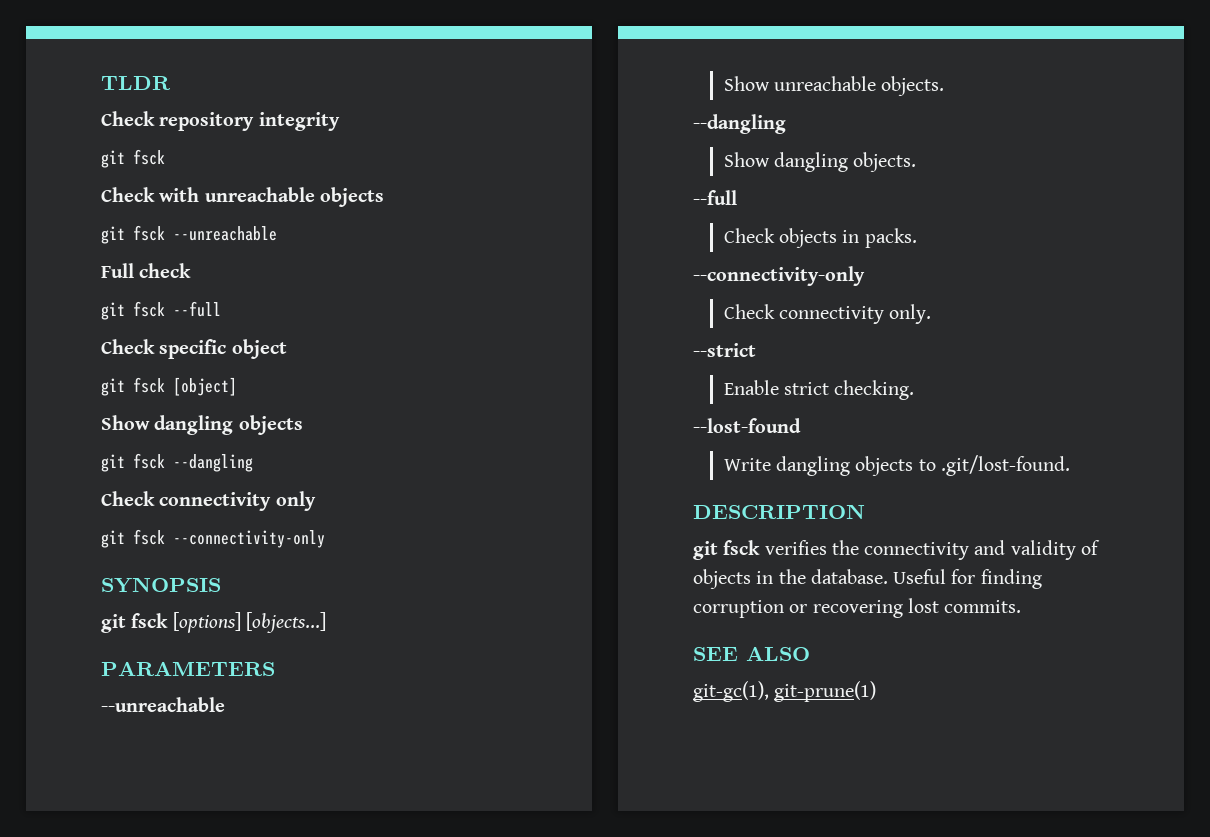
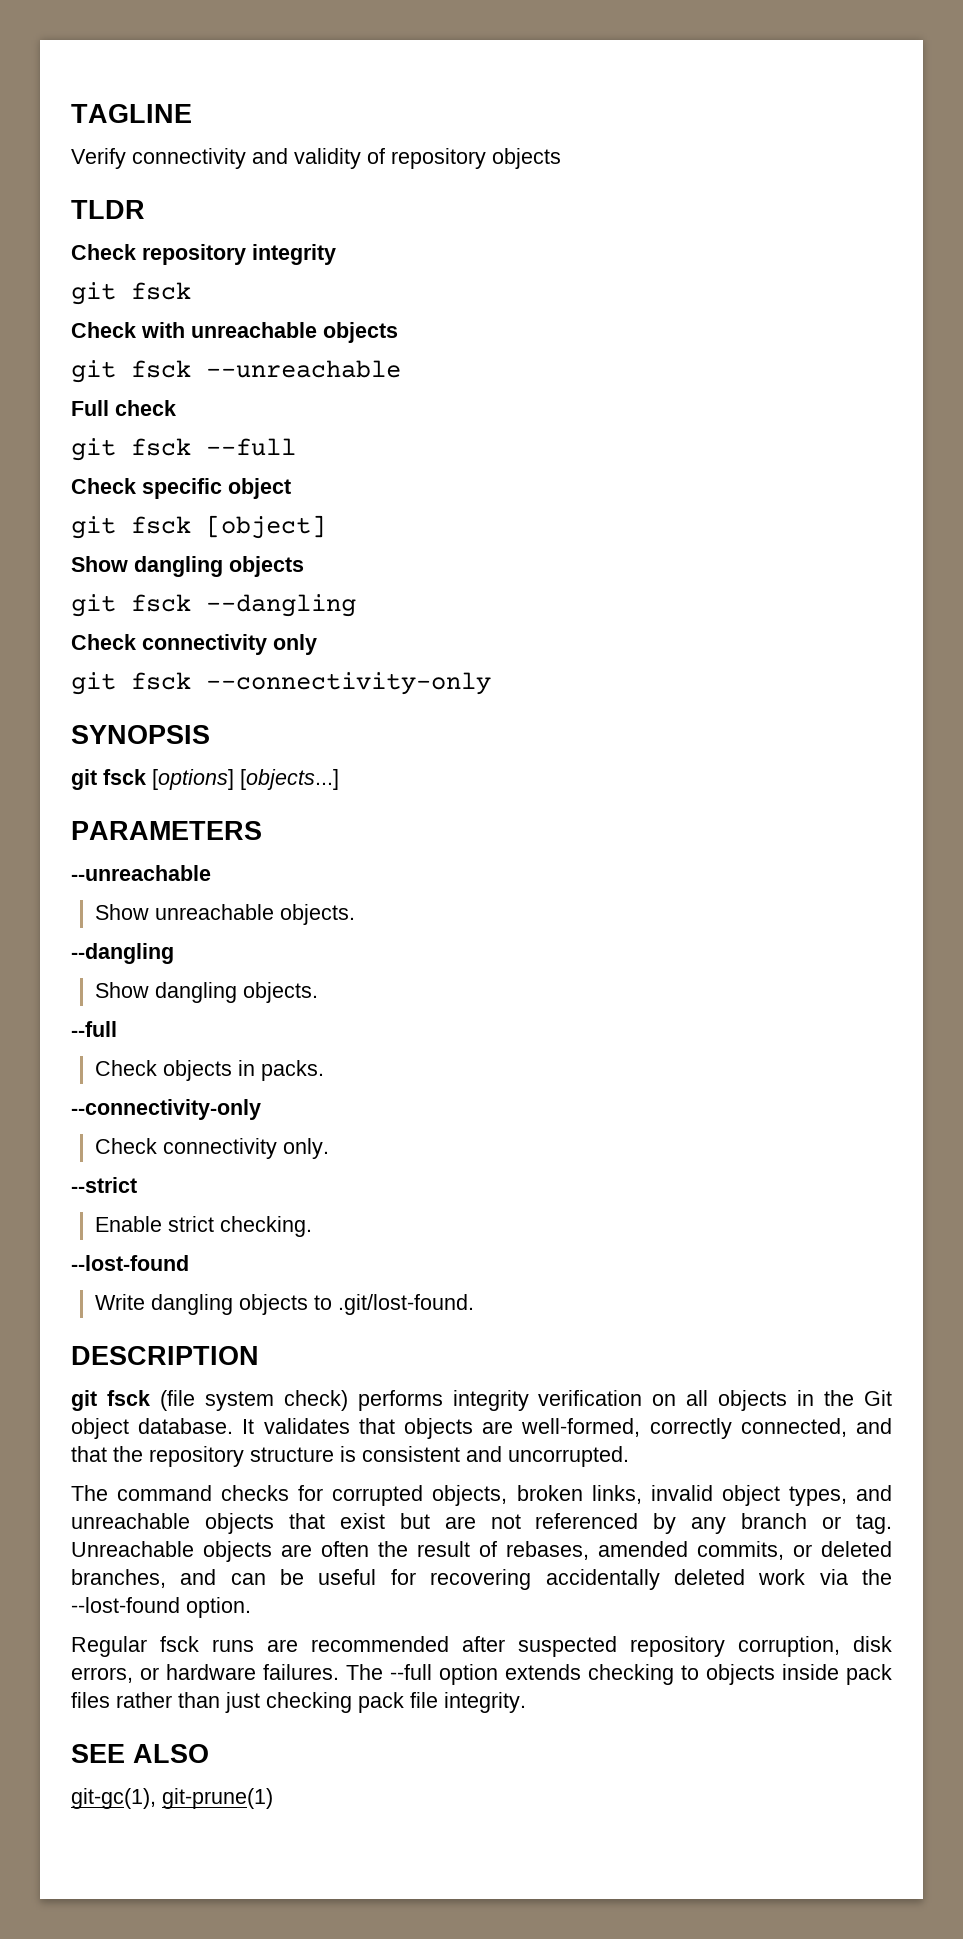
+ TAGLINE
+ Verify connectivity and validity of repository objects
- git fsck verifies the connectivity and validity of objects in the database. Useful for finding corruption or recovering lost commits.
+ git fsck (file system check) performs integrity verification on all objects in the Git object database. It validates that objects are well-formed, correctly connected, and that the repository structure is consistent and uncorrupted.
+ The command checks for corrupted objects, broken links, invalid object types, and unreachable objects that exist but are not referenced by any branch or tag. Unreachable objects are often the result of rebases, amended commits, or deleted branches, and can be useful for recovering accidentally deleted work via the --lost-found option.
+ Regular fsck runs are recommended after suspected repository corruption, disk errors, or hardware failures. The --full option extends checking to objects inside pack files rather than just checking pack file integrity.

